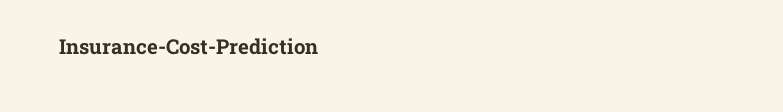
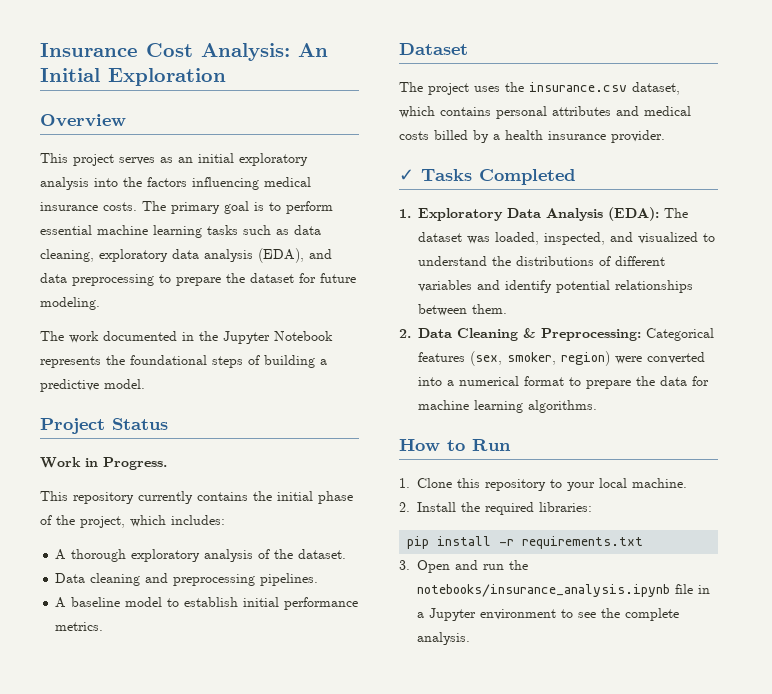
- Insurance-Cost-Prediction
+ Insurance Cost Analysis: An Initial Exploration
+ Overview
+ This project serves as an initial exploratory analysis into the factors influencing medical insurance costs. The primary goal is to perform essential machine learning tasks such as data cleaning, exploratory data analysis (EDA), and data preprocessing to prepare the dataset for future modeling.
+ The work documented in the Jupyter Notebook represents the foundational steps of building a predictive model.
+ Project Status
+ Work in Progress.
+ This repository currently contains the initial phase of the project, which includes:
+ A thorough exploratory analysis of the dataset.
+ Data cleaning and preprocessing pipelines.
+ A baseline model to establish initial performance metrics.
+ Dataset
+ The project uses the insurance.csv dataset, which contains personal attributes and medical costs billed by a health insurance provider.
+ ✓ Tasks Completed
+ 1. Exploratory Data Analysis (EDA): The dataset was loaded, inspected, and visualized to understand the distributions of different variables and identify potential relationships between them.
+ 2. Data Cleaning & Preprocessing: Categorical features (sex, smoker, region) were converted into a numerical format to prepare the data for machine learning algorithms.
+ How to Run
+ 1. Clone this repository to your local machine.
+ 2. Install the required libraries:
+ pip install -r requirements.txt
+ 3. Open and run the notebooks/insurance_analysis.ipynb file in a Jupyter environment to see the complete analysis.

